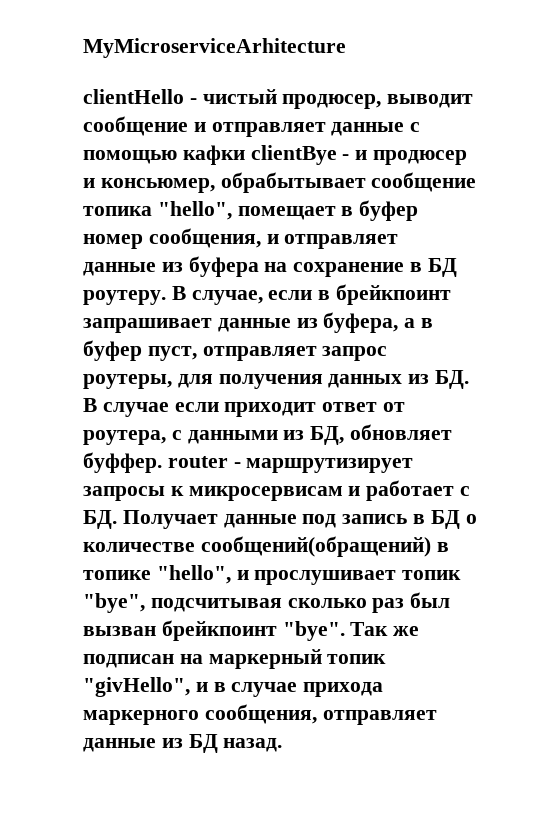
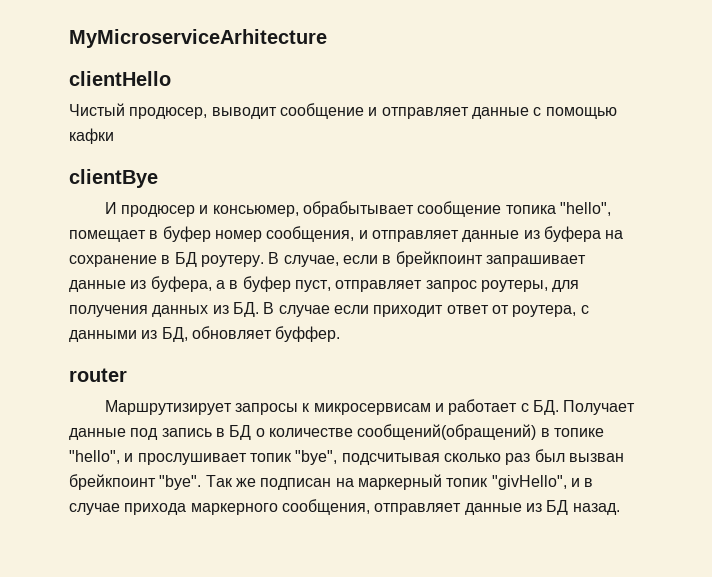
- clientHello - чистый продюсер, выводит сообщение и отправляет данные с помощью кафки clientBye - и продюсер и консьюмер, обрабытывает сообщение топика "hello", помещает в буфер номер сообщения, и отправляет данные из буфера на сохранение в БД роутеру.
+ clientHello
+ Чистый продюсер, выводит сообщение и отправляет данные с помощью кафки
+ clientBye
+ И продюсер и консьюмер, обрабытывает сообщение топика "hello", помещает в буфер номер сообщения, и отправляет данные из буфера на сохранение в БД роутеру.
- В случае, если в брейкпоинт запрашивает данные из буфера, а в буфер пуст, отправляет запрос роутеры, для получения данных из БД. В случае если приходит ответ от роутера, с данными из БД, обновляет буффер. router - маршрутизирует запросы к микросервисам и работает с БД. Получает данные под запись в БД о количестве сообщений(обращений) в топике "hello", и прослушивает топик "bye", подсчитывая сколько раз был вызван брейкпоинт "bye".
+ В случае, если в брейкпоинт запрашивает данные из буфера, а в буфер пуст, отправляет запрос роутеры, для получения данных из БД. В случае если приходит ответ от роутера, с данными из БД, обновляет буффер.
+ router
+ Маршрутизирует запросы к микросервисам и работает с БД. Получает данные под запись в БД о количестве сообщений(обращений) в топике "hello", и прослушивает топик "bye", подсчитывая сколько раз был вызван брейкпоинт "bye".

